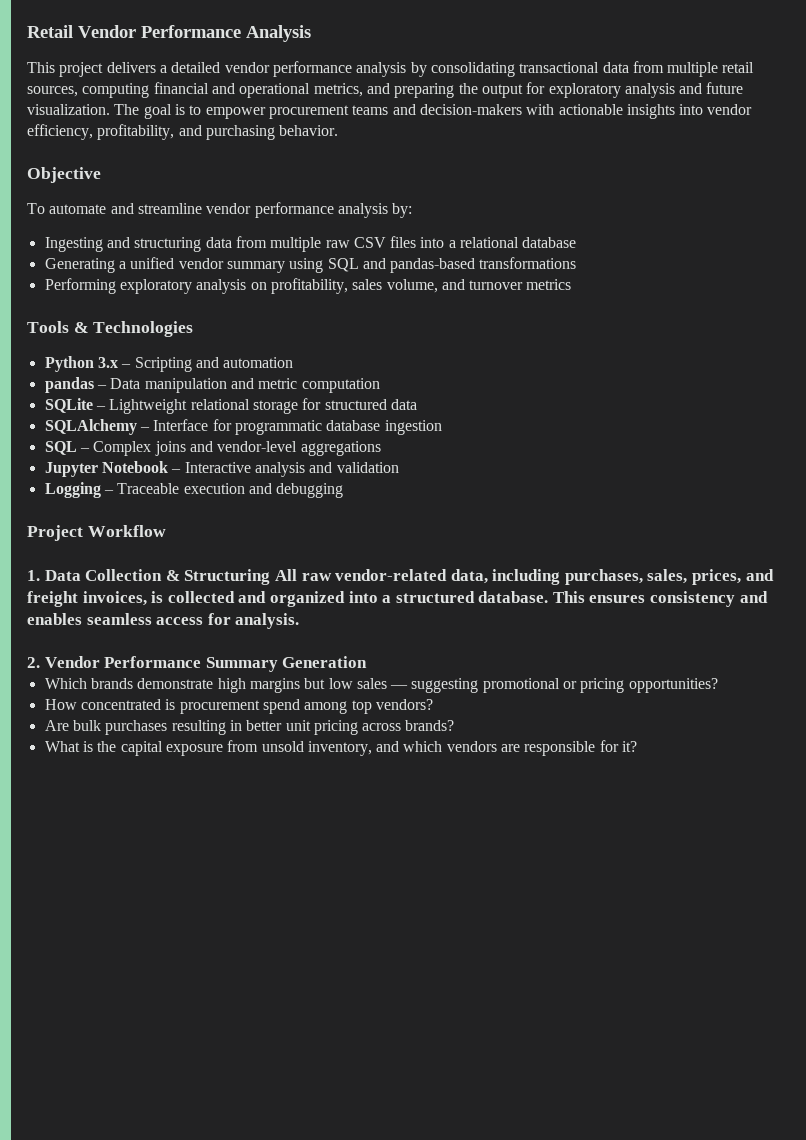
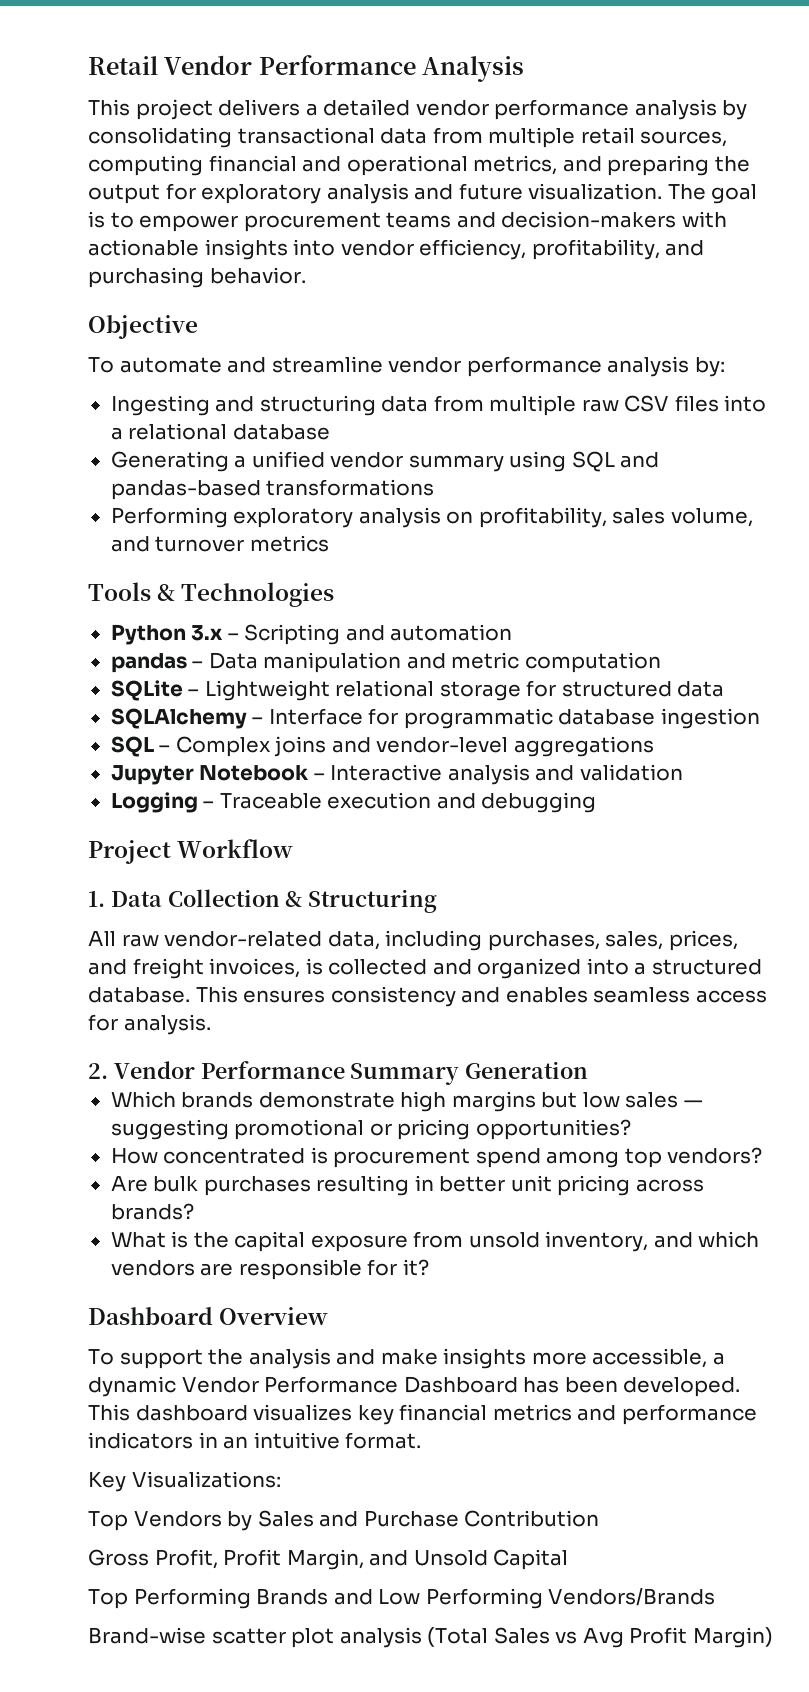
- 1. Data Collection & Structuring All raw vendor-related data, including purchases, sales, prices, and freight invoices, is collected and organized into a structured database.
+ 1. Data Collection & Structuring
+ All raw vendor-related data, including purchases, sales, prices, and freight invoices, is collected and organized into a structured database.
+ Dashboard Overview
+ To support the analysis and make insights more accessible, a dynamic Vendor Performance Dashboard has been developed. This dashboard visualizes key financial metrics and performance indicators in an intuitive format.
+ Key Visualizations:
+ Top Vendors by Sales and Purchase Contribution
+ Gross Profit, Profit Margin, and Unsold Capital
+ Top Performing Brands and Low Performing Vendors/Brands
+ Brand-wise scatter plot analysis (Total Sales vs Avg Profit Margin)

